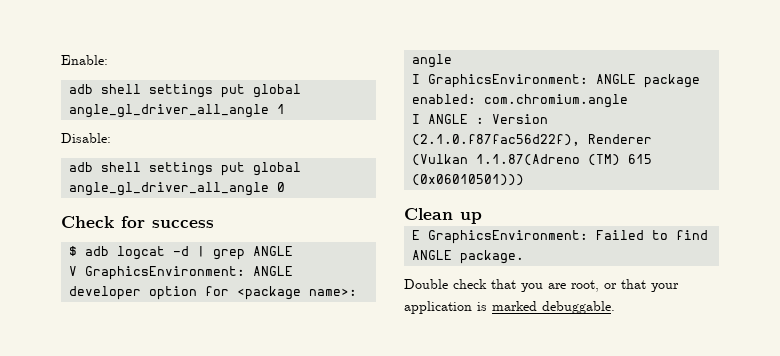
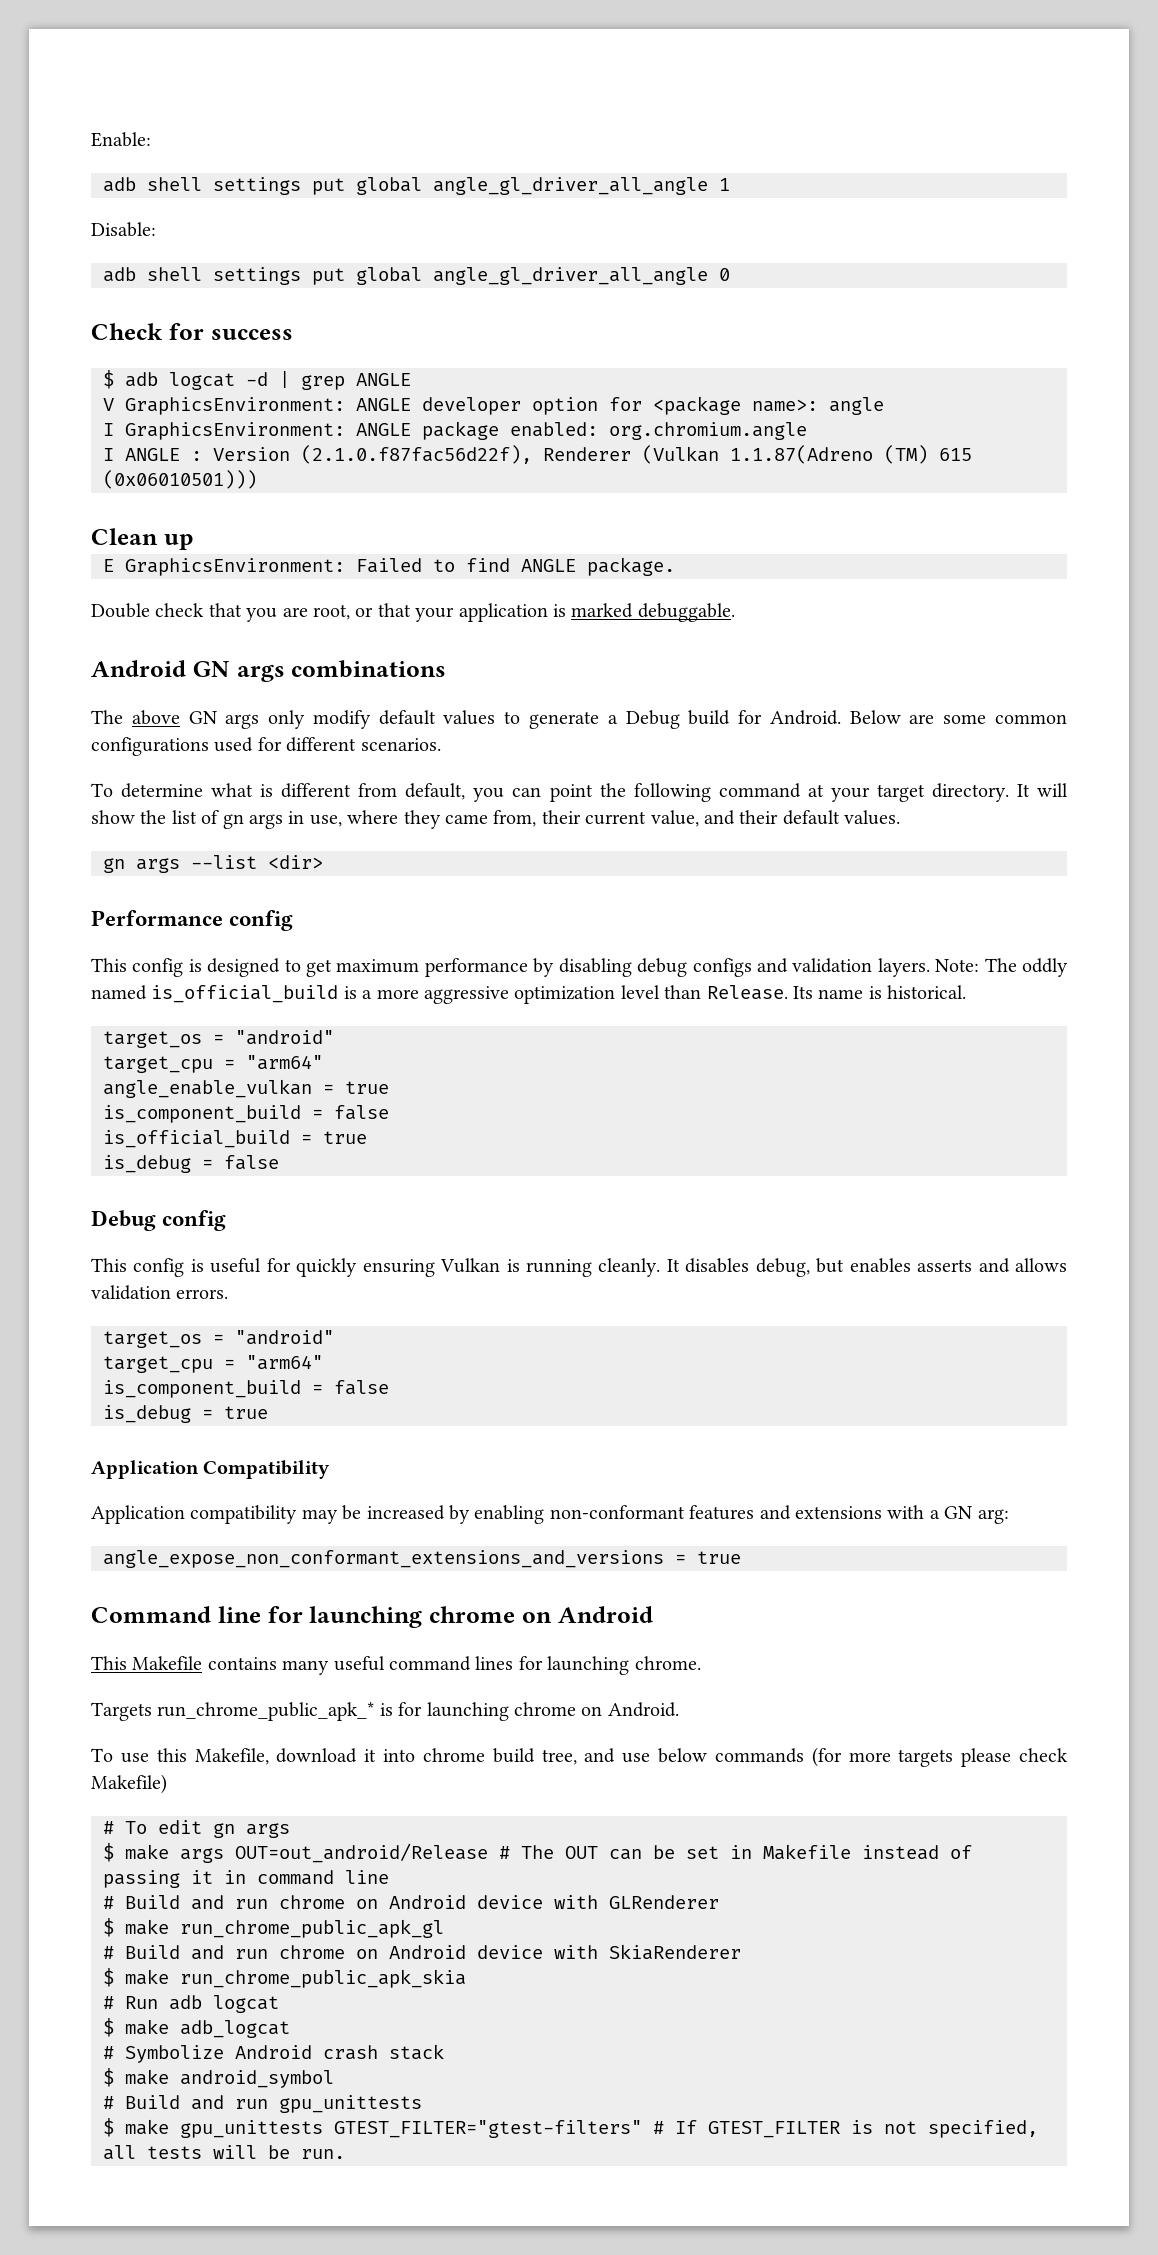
- I GraphicsEnvironment: ANGLE package enabled: com.chromium.angle
+ I GraphicsEnvironment: ANGLE package enabled: org.chromium.angle
+ Android GN args combinations
+ The above GN args only modify default values to generate a Debug build for Android. Below are some common configurations used for different scenarios.
+ To determine what is different from default, you can point the following command at your target directory. It will show the list of gn args in use, where they came from, their current value, and their default values.
+ gn args --list <dir>
+ Performance config
+ This config is designed to get maximum performance by disabling debug configs and validation layers. Note: The oddly named is_official_build is a more aggressive optimization level than Release. Its name is historical.
+ target_os = "android"
+ target_cpu = "arm64"
+ angle_enable_vulkan = true
+ is_component_build = false
+ is_official_build = true
+ is_debug = false
+ Debug config
+ This config is useful for quickly ensuring Vulkan is running cleanly. It disables debug, but enables asserts and allows validation errors.
+ target_os = "android"
+ target_cpu = "arm64"
+ is_component_build = false
+ is_debug = true
+ Application Compatibility
+ Application compatibility may be increased by enabling non-conformant features and extensions with a GN arg:
+ angle_expose_non_conformant_extensions_and_versions = true
+ Command line for launching chrome on Android
+ This Makefile contains many useful command lines for launching chrome.
+ Targets run_chrome_public_apk_* is for launching chrome on Android.
+ To use this Makefile, download it into chrome build tree, and use below commands (for more targets please check Makefile)
+ # To edit gn args
+ $ make args OUT=out_android/Release # The OUT can be set in Makefile instead of passing it in command line
+ # Build and run chrome on Android device with GLRenderer
+ $ make run_chrome_public_apk_gl
+ # Build and run chrome on Android device with SkiaRenderer
+ $ make run_chrome_public_apk_skia
+ # Run adb logcat
+ $ make adb_logcat
+ # Symbolize Android crash stack
+ $ make android_symbol
+ # Build and run gpu_unittests
+ $ make gpu_unittests GTEST_FILTER="gtest-filters" # If GTEST_FILTER is not specified, all tests will be run.

